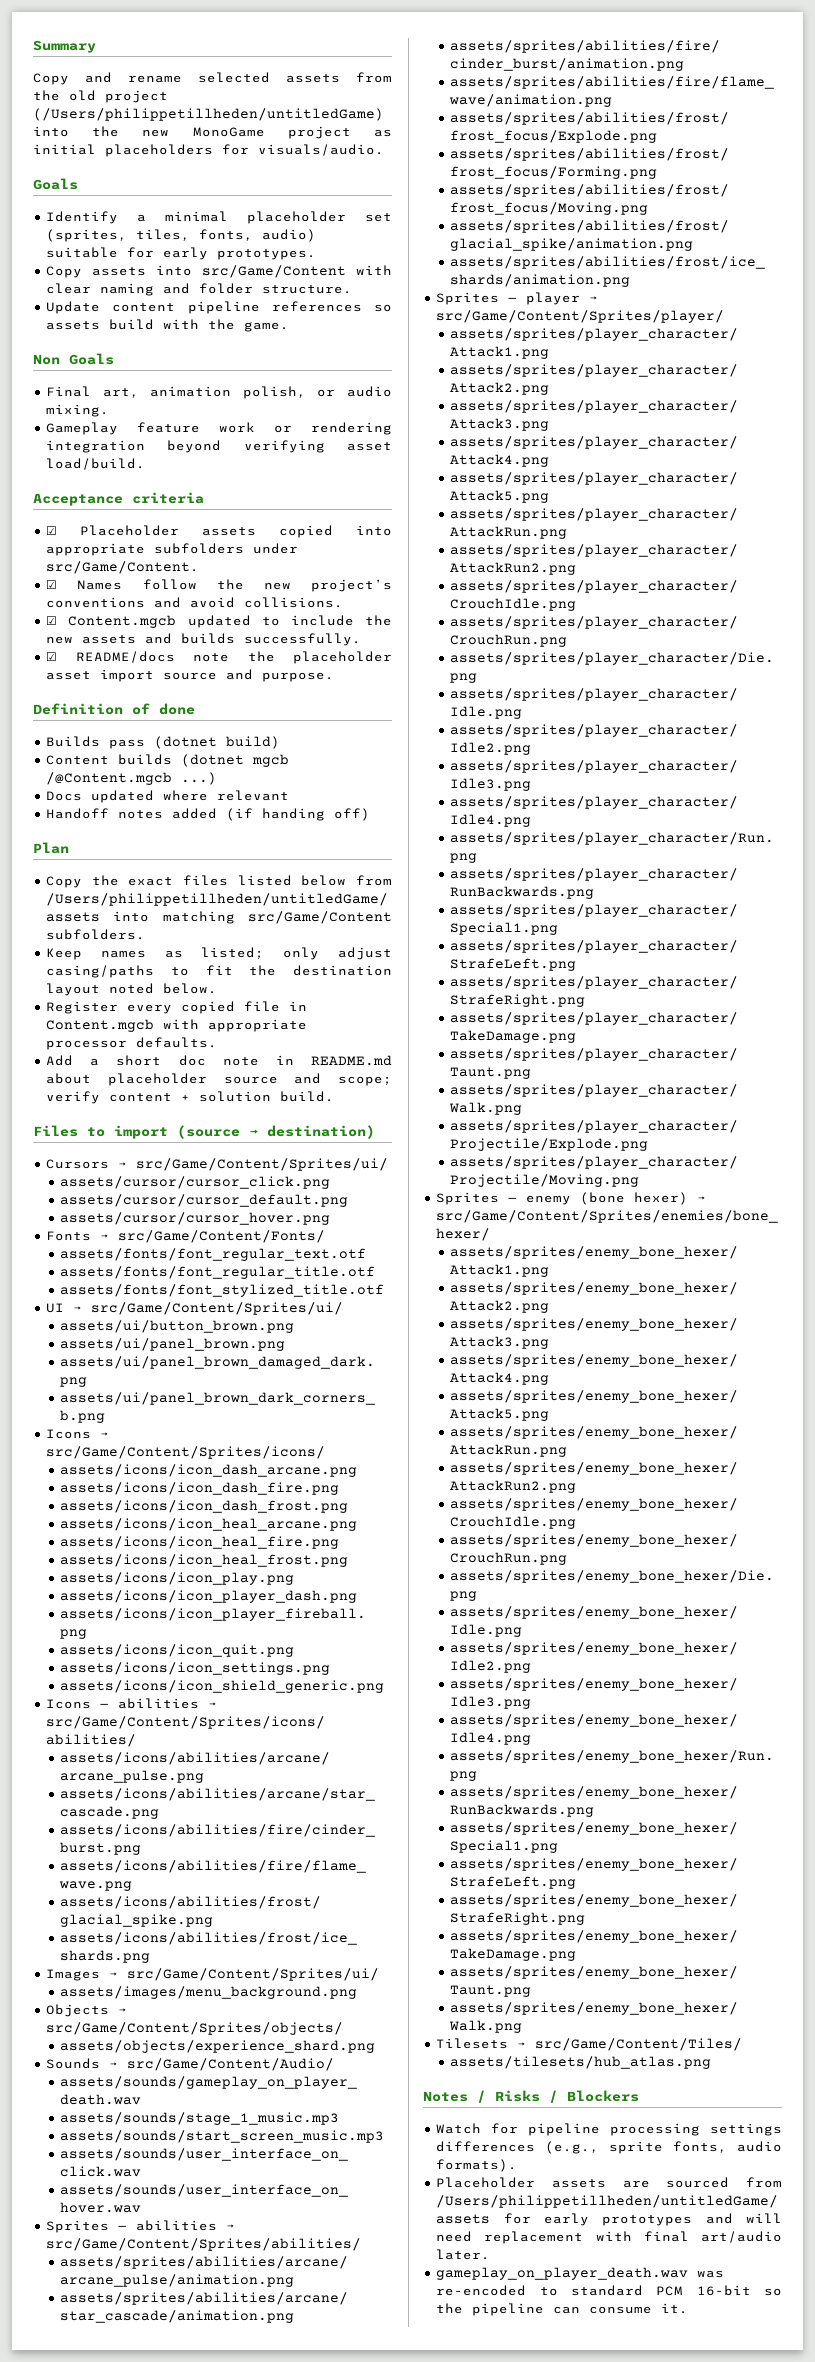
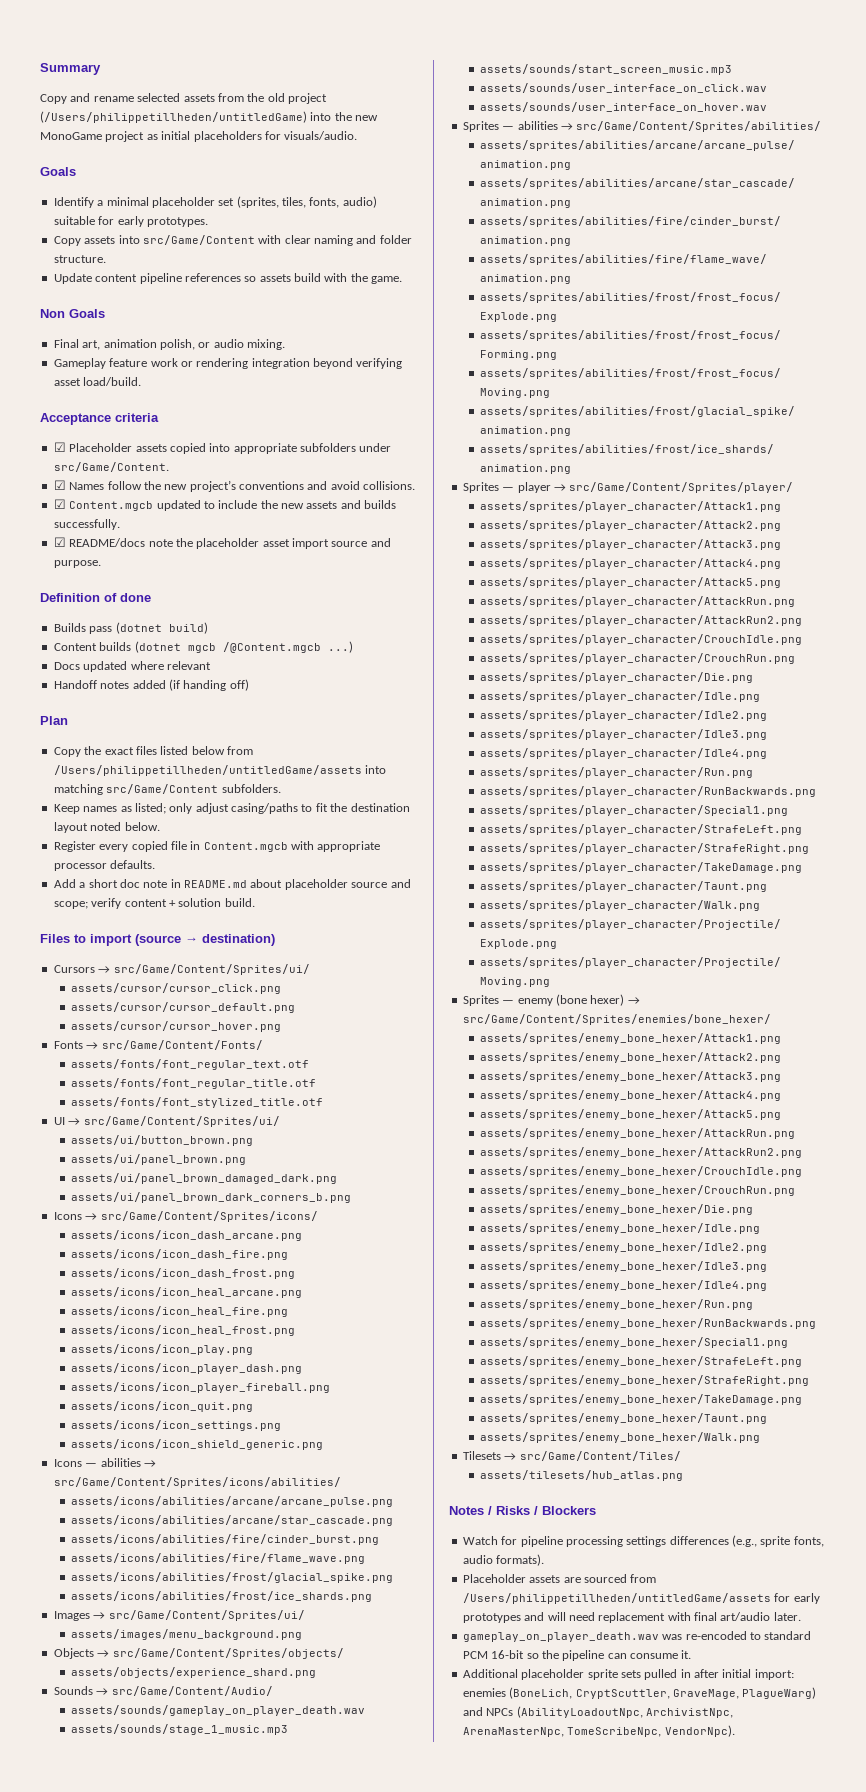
+ Additional placeholder sprite sets pulled in after initial import: enemies (BoneLich, CryptScuttler, GraveMage, PlagueWarg) and NPCs (AbilityLoadoutNpc, ArchivistNpc, ArenaMasterNpc, TomeScribeNpc, VendorNpc).

